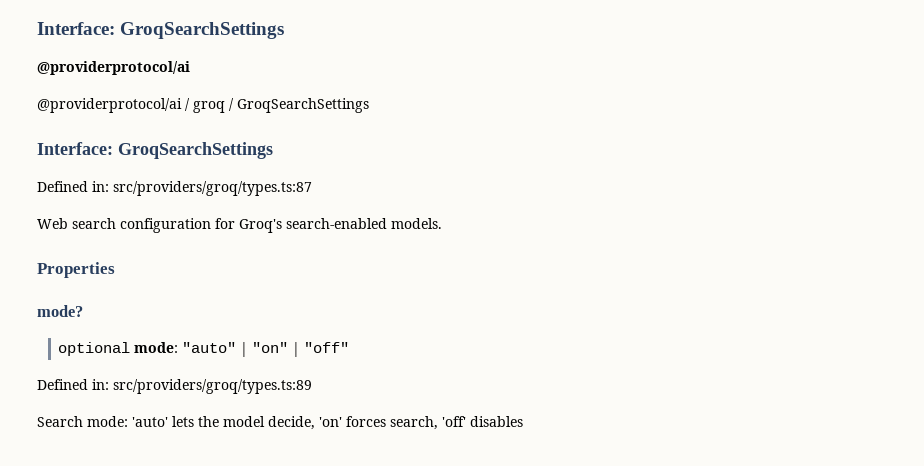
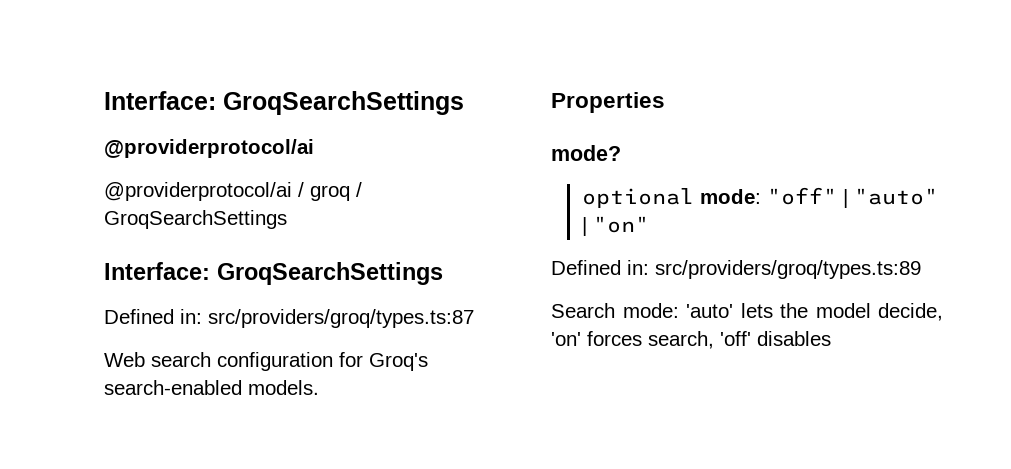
- optional mode: "auto" | "on" | "off"
+ optional mode: "off" | "auto" | "on"

